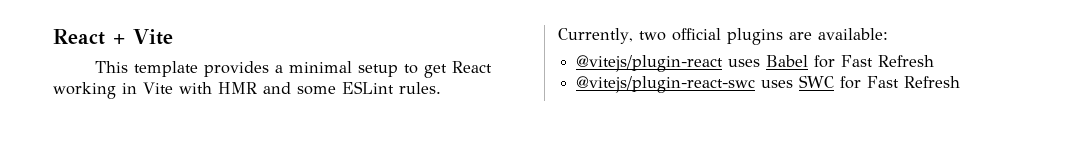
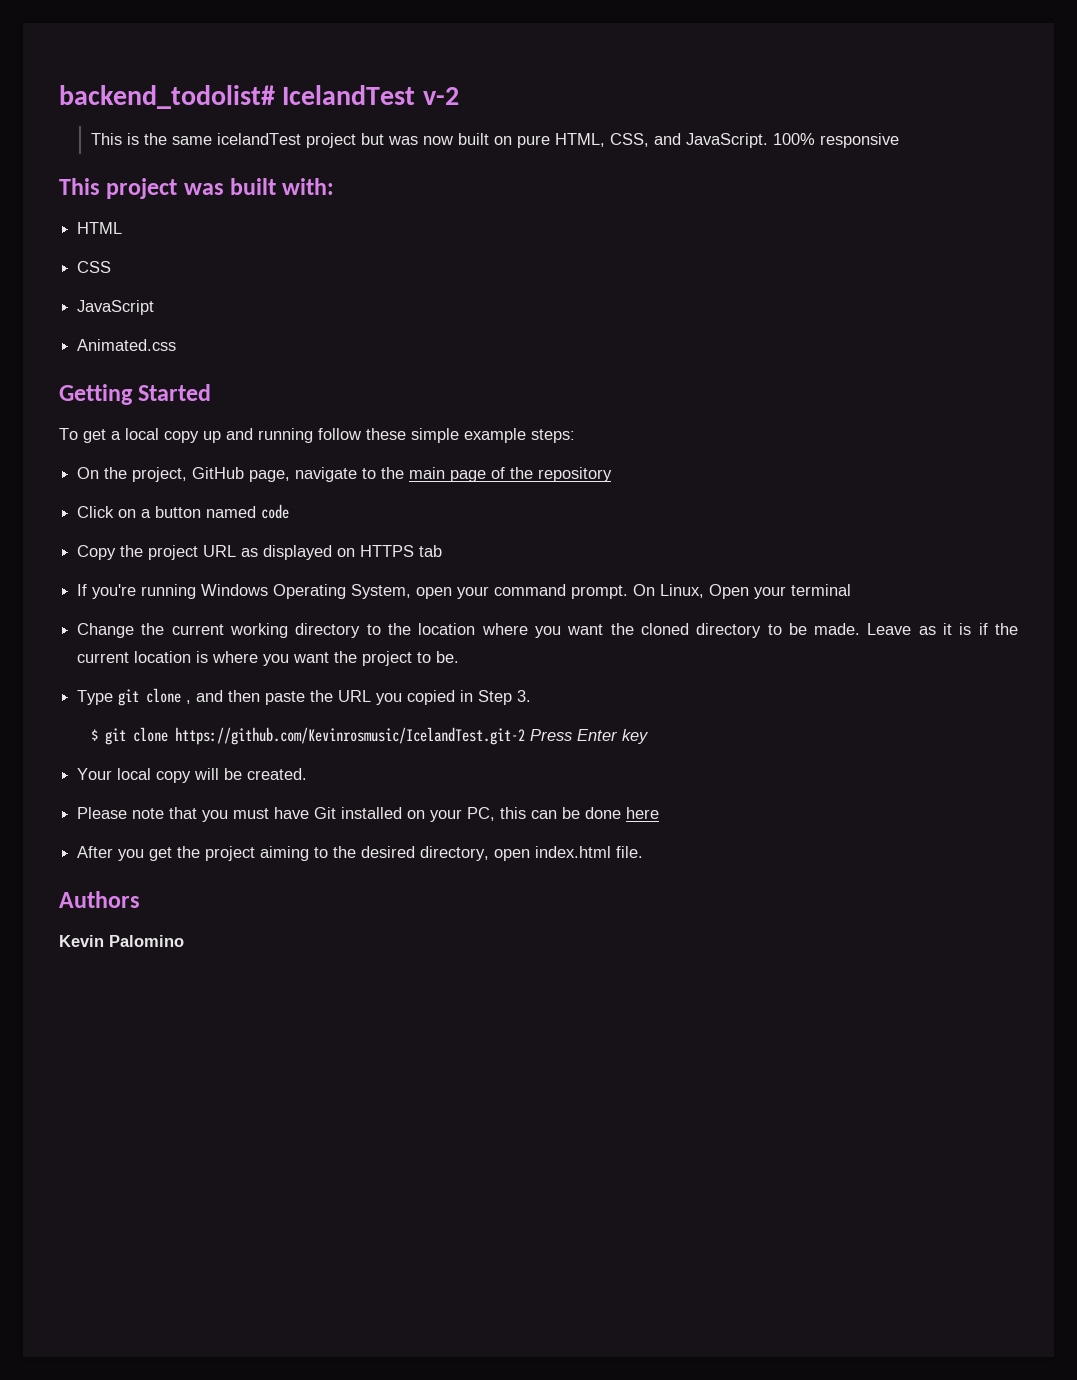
- React + Vite
- This template provides a minimal setup to get React working in Vite with HMR and some ESLint rules.
- Currently, two official plugins are available:
- @vitejs/plugin-react uses Babel for Fast Refresh
- @vitejs/plugin-react-swc uses SWC for Fast Refresh
+ backend_todolist# IcelandTest v-2
+ This is the same icelandTest project but was now built on pure HTML, CSS, and JavaScript. 100% responsive
+ This project was built with:
+ HTML
+ CSS
+ JavaScript
+ Animated.css
+ Getting Started
+ To get a local copy up and running follow these simple example steps:
+ On the project, GitHub page, navigate to the main page of the repository
+ Click on a button named code
+ Copy the project URL as displayed on HTTPS tab
+ If you're running Windows Operating System, open your command prompt. On Linux, Open your terminal
+ Change the current working directory to the location where you want the cloned directory to be made. Leave as it is if the current location is where you want the project to be.
+ Type git clone , and then paste the URL you copied in Step 3.
+ $ git clone https://github.com/Kevinrosmusic/IcelandTest.git-2 Press Enter key
+ Your local copy will be created.
+ Please note that you must have Git installed on your PC, this can be done here
+ After you get the project aiming to the desired directory, open index.html file.
+ Authors
+ Kevin Palomino

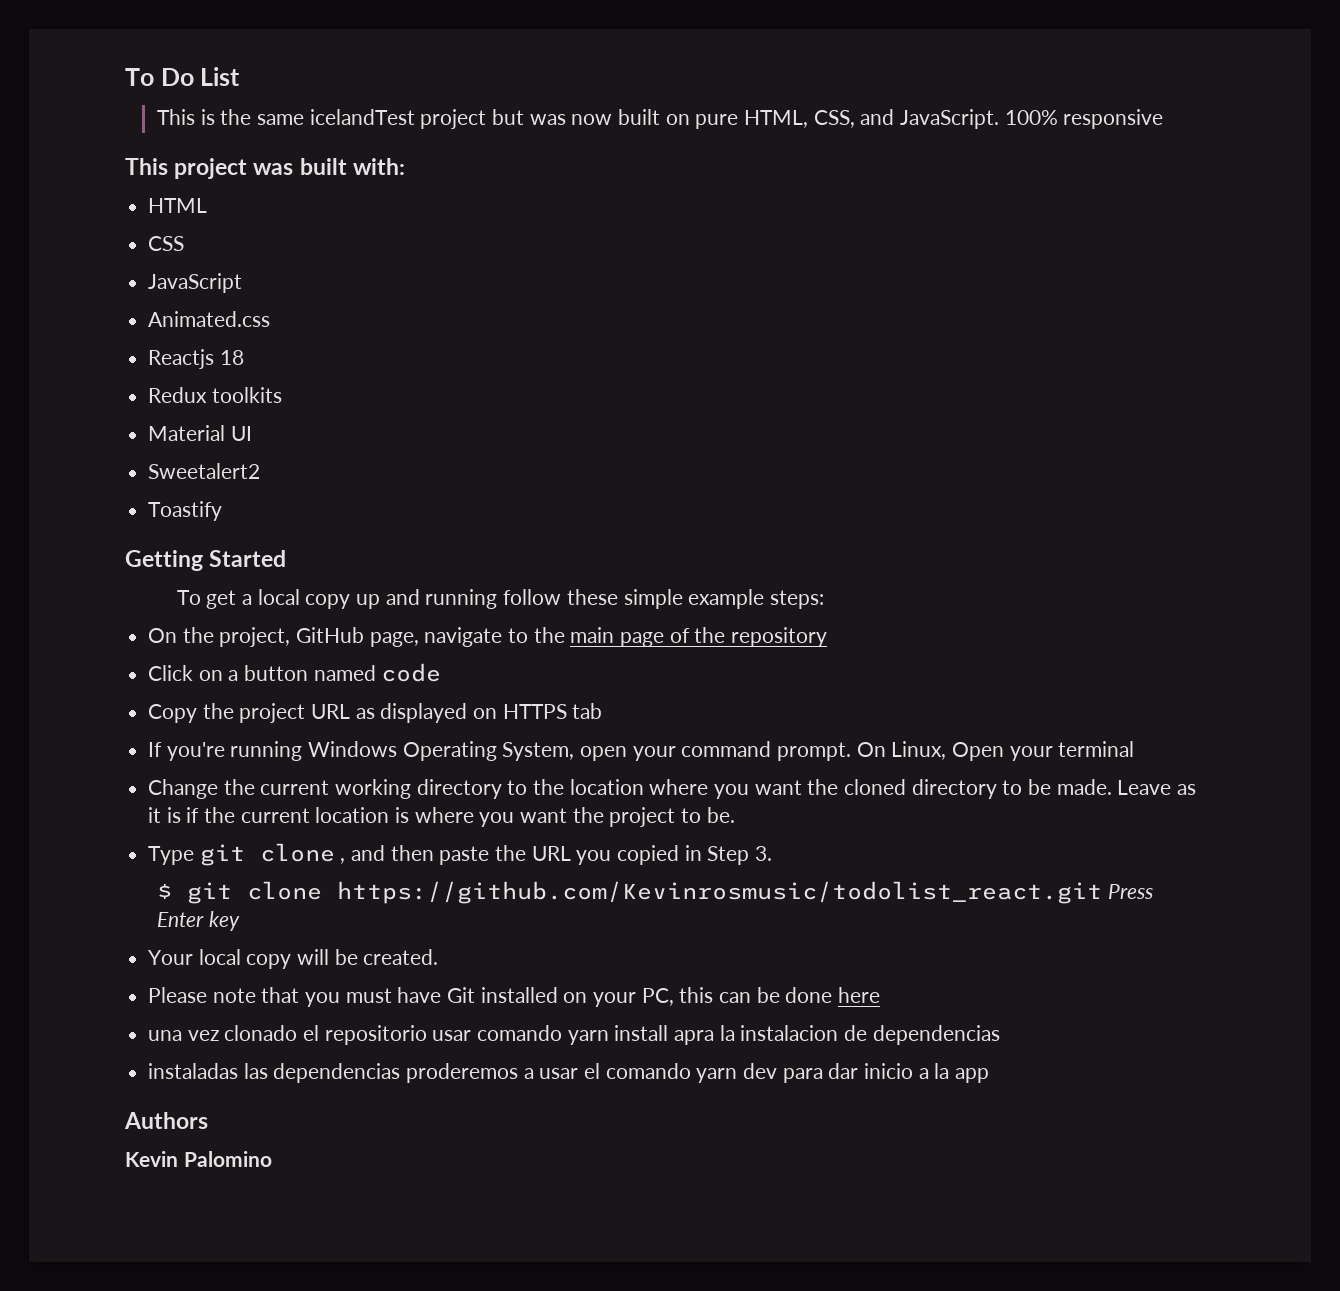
- backend_todolist# IcelandTest v-2
+ To Do List
+ Reactjs 18
+ Redux toolkits
+ Material UI
+ Sweetalert2
+ Toastify
- $ git clone https://github.com/Kevinrosmusic/IcelandTest.git-2 Press Enter key
+ $ git clone https://github.com/Kevinrosmusic/todolist_react.git Press Enter key
- After you get the project aiming to the desired directory, open index.html file.
+ una vez clonado el repositorio usar comando yarn install apra la instalacion de dependencias
+ instaladas las dependencias proderemos a usar el comando yarn dev para dar inicio a la app

